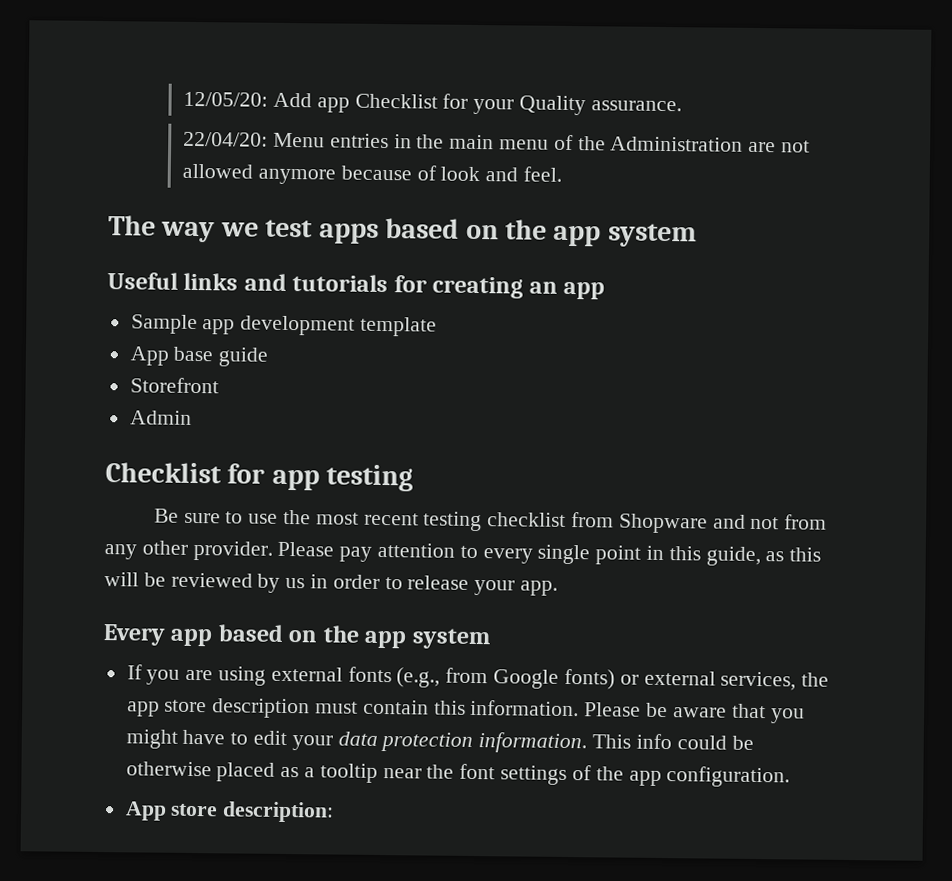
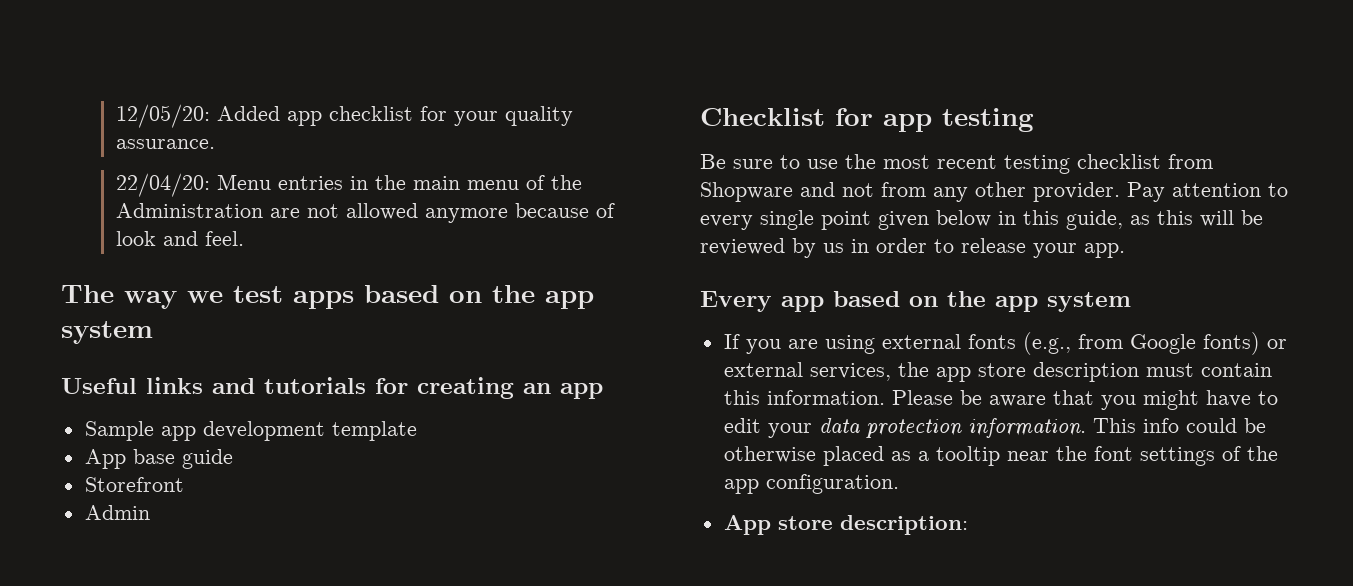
- 12/05/20: Add app Checklist for your Quality assurance.
+ 12/05/20: Added app checklist for your quality assurance.
- Please pay attention to every single point in this guide, as this will be reviewed by us in order to release your app.
+ Pay attention to every single point given below in this guide, as this will be reviewed by us in order to release your app.

